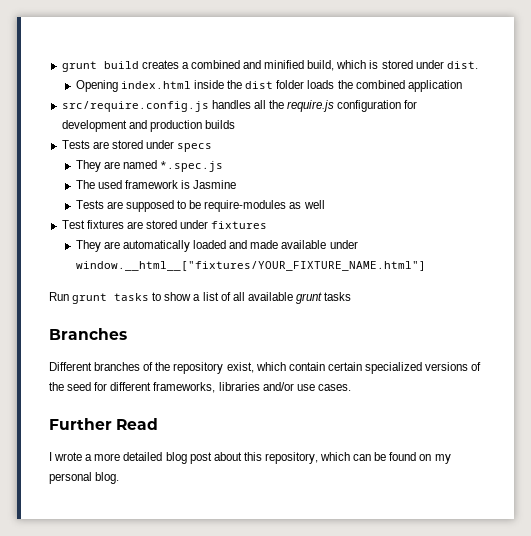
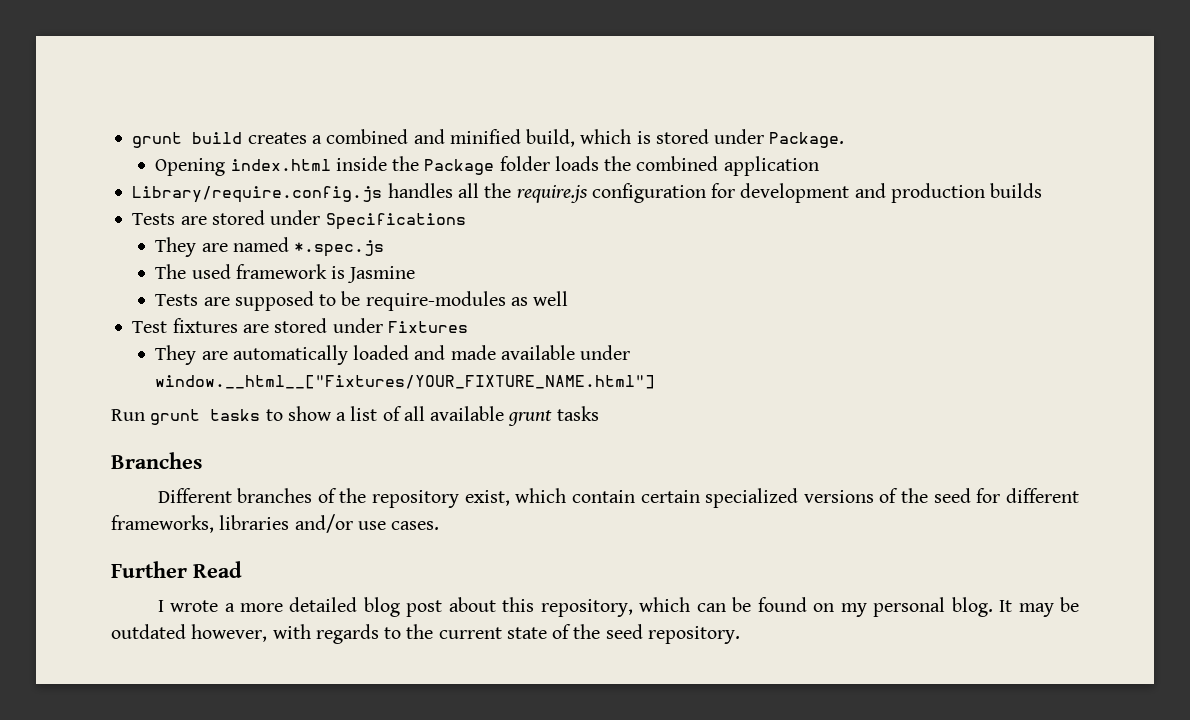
- grunt build creates a combined and minified build, which is stored under dist.
+ grunt build creates a combined and minified build, which is stored under Package.
- Opening index.html inside the dist folder loads the combined application
+ Opening index.html inside the Package folder loads the combined application
- src/require.config.js handles all the require.js configuration for development and production builds
+ Library/require.config.js handles all the require.js configuration for development and production builds
- Tests are stored under specs
+ Tests are stored under Specifications
- Test fixtures are stored under fixtures
+ Test fixtures are stored under Fixtures
- They are automatically loaded and made available under window.__html__["fixtures/YOUR_FIXTURE_NAME.html"]
+ They are automatically loaded and made available under window.__html__["Fixtures/YOUR_FIXTURE_NAME.html"]
+ It may be outdated however, with regards to the current state of the seed repository.

